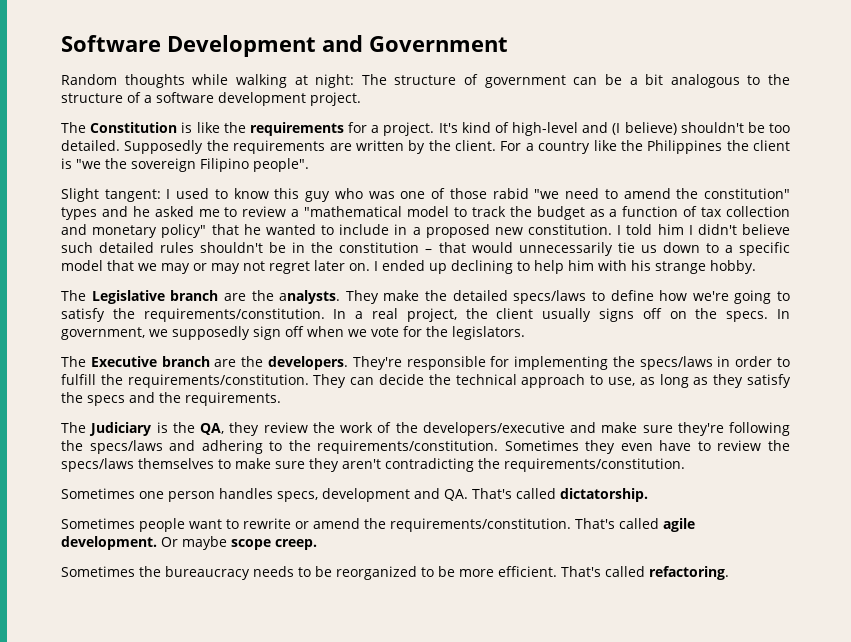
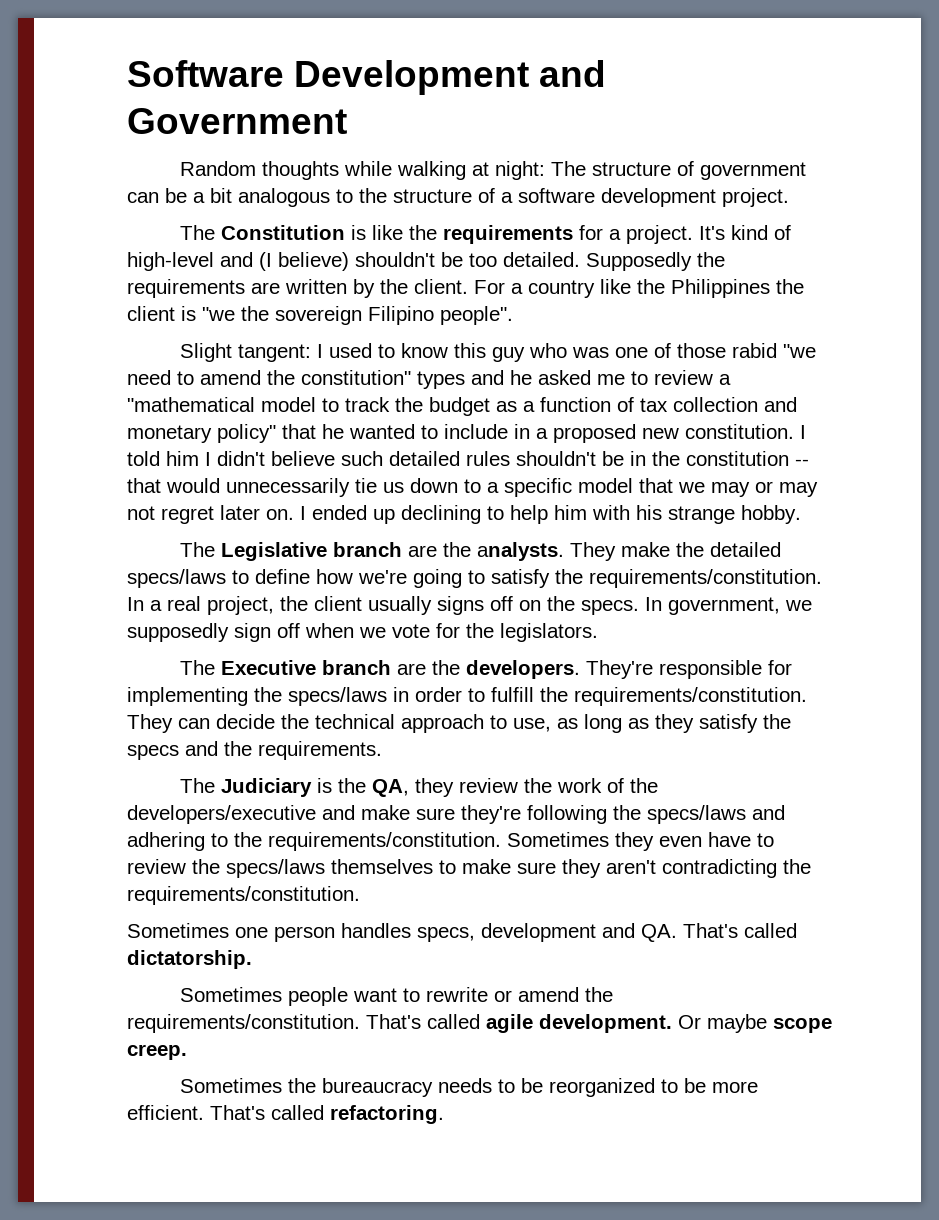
- I told him I didn't believe such detailed rules shouldn't be in the constitution – that would unnecessarily tie us down to a specific model that we may or may not regret later on.
+ I told him I didn't believe such detailed rules shouldn't be in the constitution -- that would unnecessarily tie us down to a specific model that we may or may not regret later on.

